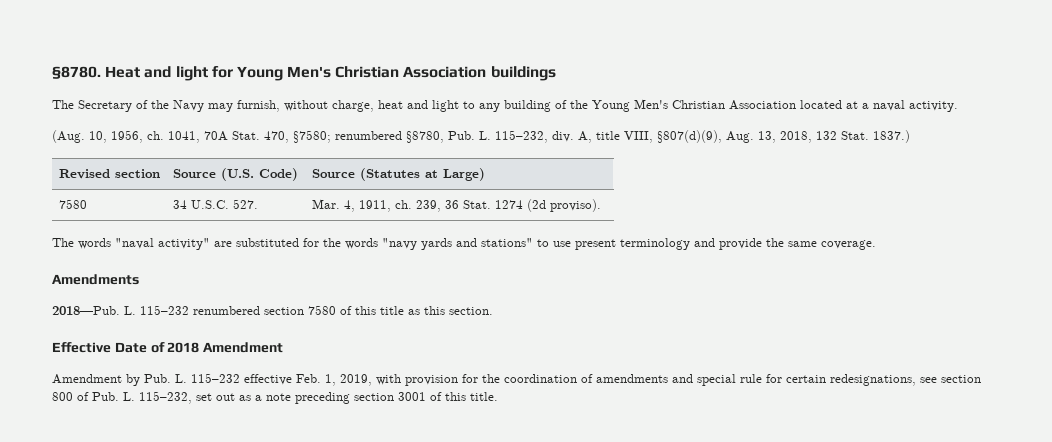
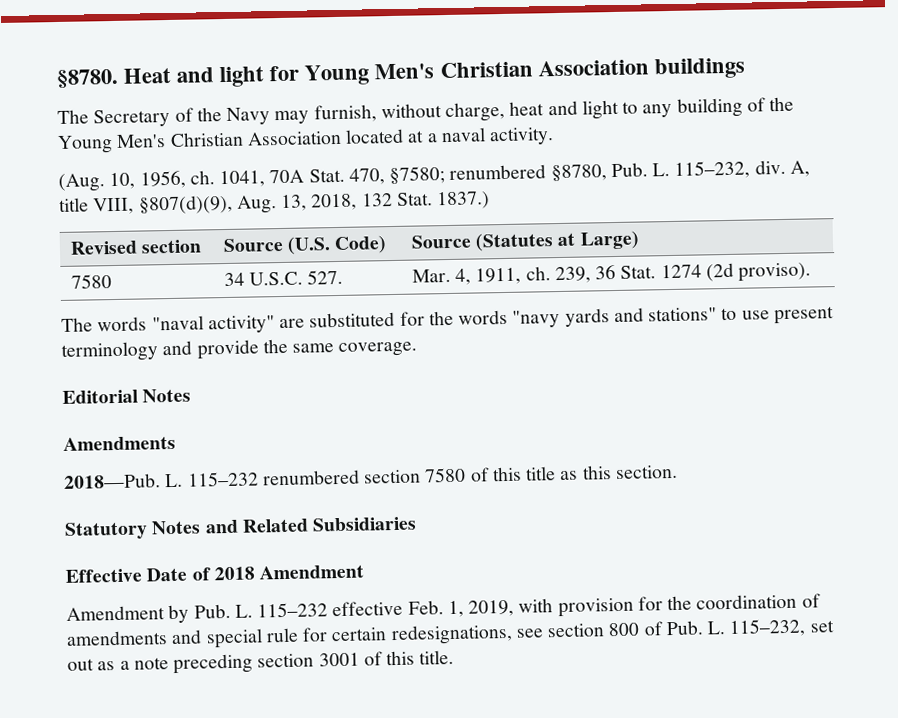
+ Editorial Notes
+ Statutory Notes and Related Subsidiaries

